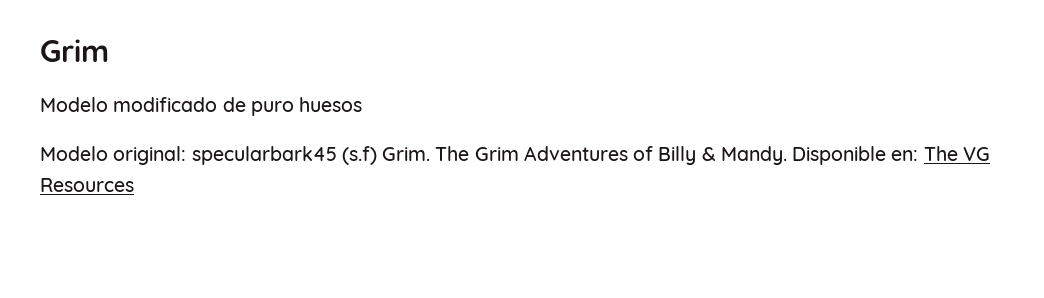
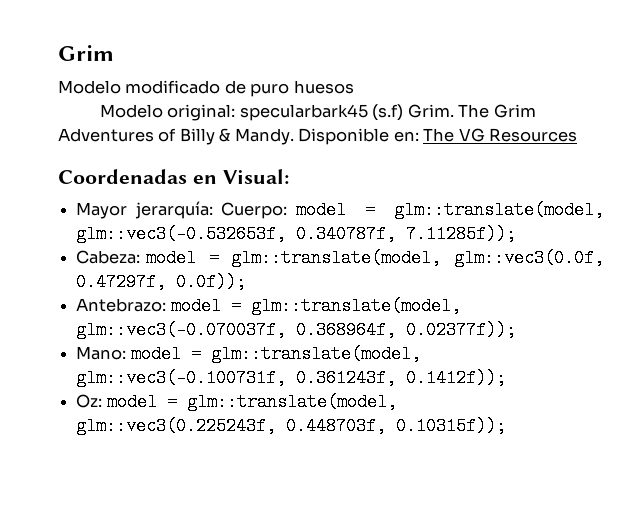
+ Coordenadas en Visual:
+ Mayor jerarquía: Cuerpo: model = glm::translate(model, glm::vec3(-0.532653f, 0.340787f, 7.11285f));
+ Cabeza: model = glm::translate(model, glm::vec3(0.0f, 0.47297f, 0.0f));
+ Antebrazo: model = glm::translate(model, glm::vec3(-0.070037f, 0.368964f, 0.02377f));
+ Mano: model = glm::translate(model, glm::vec3(-0.100731f, 0.361243f, 0.1412f));
+ Oz: model = glm::translate(model, glm::vec3(0.225243f, 0.448703f, 0.10315f));

